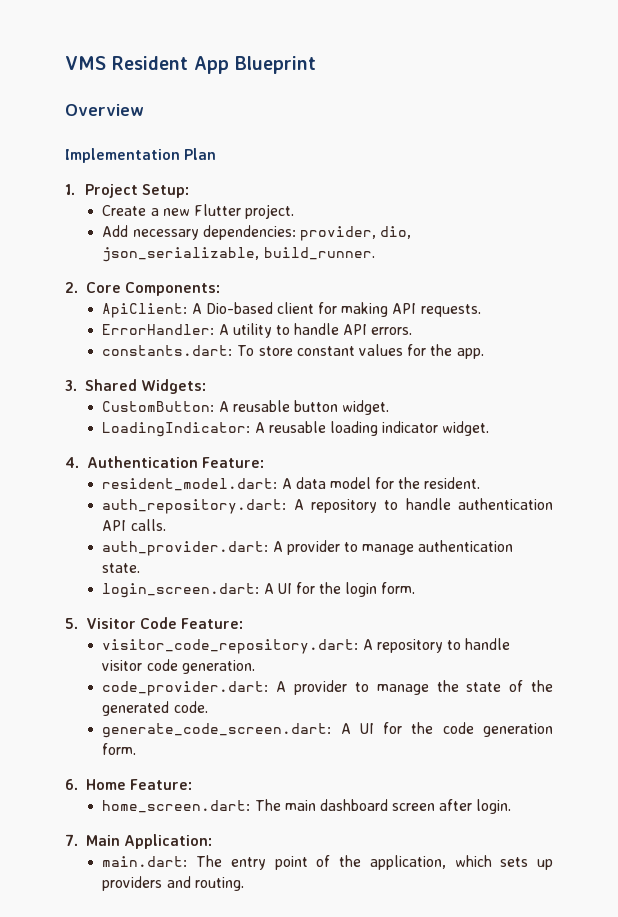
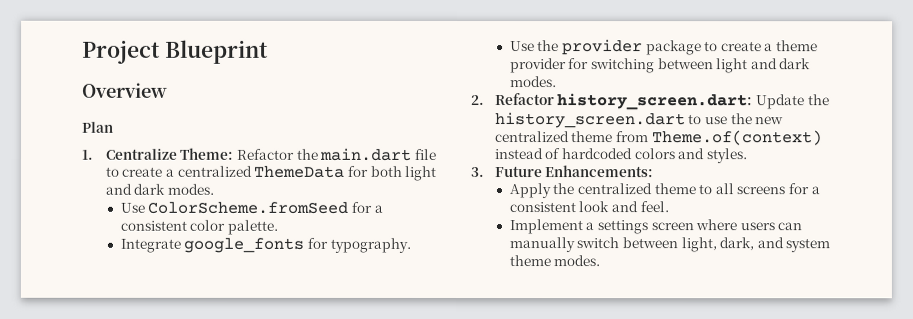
- VMS Resident App Blueprint
+ Project Blueprint
- Implementation Plan
+ Plan
- 1. Project Setup:
- Create a new Flutter project.
- Add necessary dependencies: provider, dio, json_serializable, build_runner.
- 2. Core Components:
- ApiClient: A Dio-based client for making API requests.
- ErrorHandler: A utility to handle API errors.
- constants.dart: To store constant values for the app.
- 3. Shared Widgets:
- CustomButton: A reusable button widget.
- LoadingIndicator: A reusable loading indicator widget.
- 4. Authentication Feature:
- resident_model.dart: A data model for the resident.
- auth_repository.dart: A repository to handle authentication API calls.
- auth_provider.dart: A provider to manage authentication state.
- login_screen.dart: A UI for the login form.
- 5. Visitor Code Feature:
- visitor_code_repository.dart: A repository to handle visitor code generation.
- code_provider.dart: A provider to manage the state of the generated code.
- generate_code_screen.dart: A UI for the code generation form.
- 6. Home Feature:
- home_screen.dart: The main dashboard screen after login.
- 7. Main Application:
- main.dart: The entry point of the application, which sets up providers and routing.
+ 1. Centralize Theme: Refactor the main.dart file to create a centralized ThemeData for both light and dark modes.
+ Use ColorScheme.fromSeed for a consistent color palette.
+ Integrate google_fonts for typography.
+ Use the provider package to create a theme provider for switching between light and dark modes.
+ 2. Refactor history_screen.dart: Update the history_screen.dart to use the new centralized theme from Theme.of(context) instead of hardcoded colors and styles.
+ 3. Future Enhancements:
+ Apply the centralized theme to all screens for a consistent look and feel.
+ Implement a settings screen where users can manually switch between light, dark, and system theme modes.

